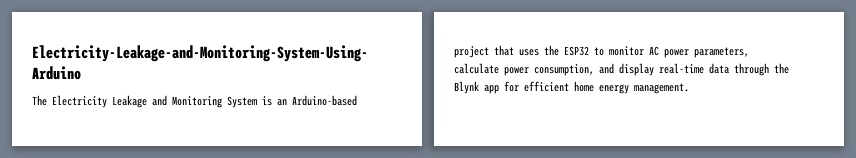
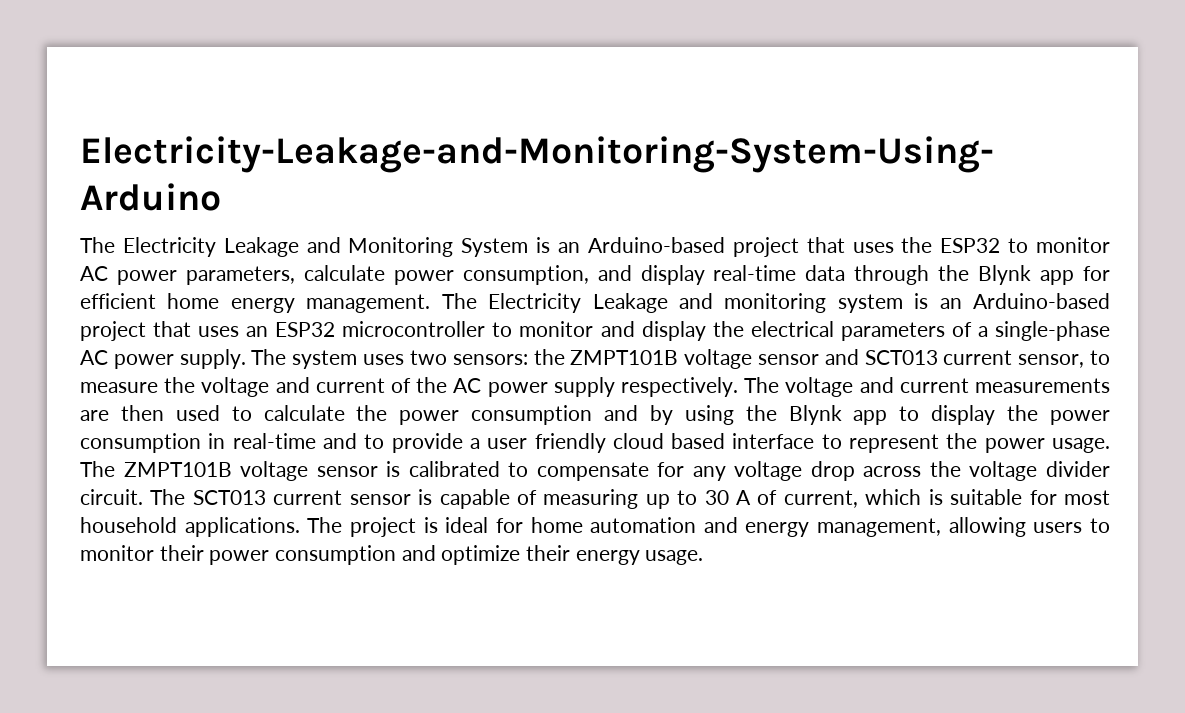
+ The Electricity Leakage and monitoring system is an Arduino-based project that uses an ESP32 microcontroller to monitor and display the electrical parameters of a single-phase AC power supply. The system uses two sensors: the ZMPT101B voltage sensor and SCT013 current sensor, to measure the voltage and current of the AC power supply respectively. The voltage and current measurements are then used to calculate the power consumption and by using the Blynk app to display the power consumption in real-time and to provide a user friendly cloud based interface to represent the power usage. The ZMPT101B voltage sensor is calibrated to compensate for any voltage drop across the voltage divider circuit. The SCT013 current sensor is capable of measuring up to 30 A of current, which is suitable for most household applications. The project is ideal for home automation and energy management, allowing users to monitor their power consumption and optimize their energy usage.

